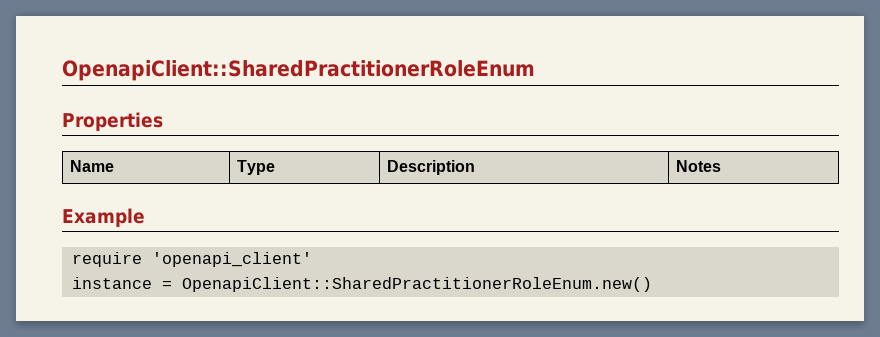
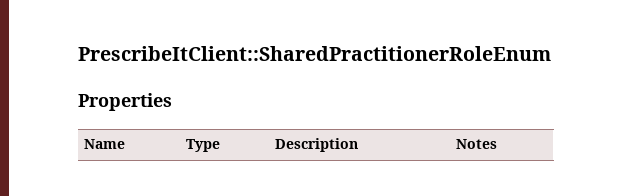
- OpenapiClient::SharedPractitionerRoleEnum
+ PrescribeItClient::SharedPractitionerRoleEnum
- Example
- require 'openapi_client'
- instance = OpenapiClient::SharedPractitionerRoleEnum.new()

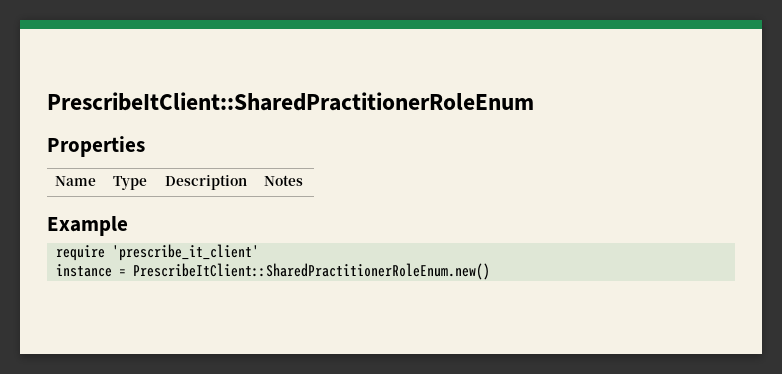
+ Example
+ require 'prescribe_it_client'
+ instance = PrescribeItClient::SharedPractitionerRoleEnum.new()

